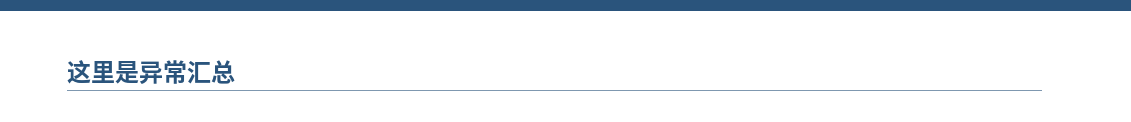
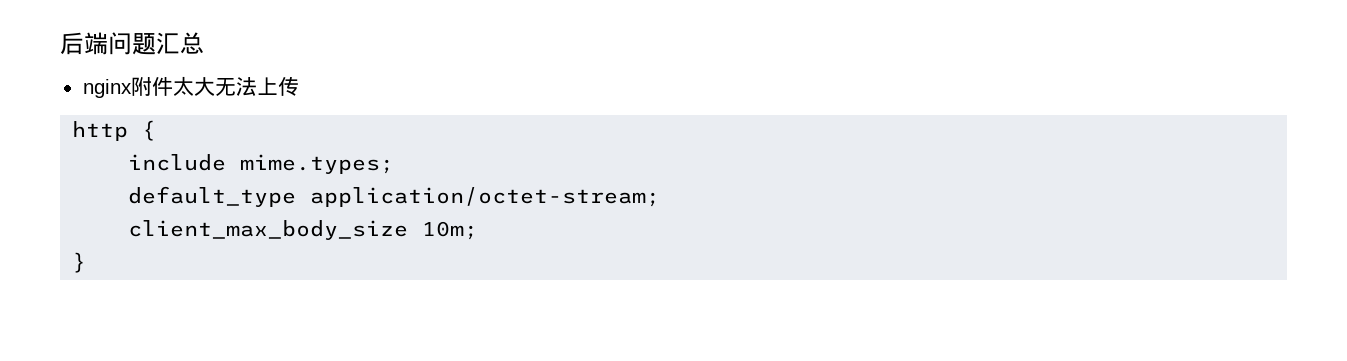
- 这里是异常汇总
+ 后端问题汇总
+ nginx附件太大无法上传
+ http {
+ include mime.types;
+ default_type application/octet-stream;
+ client_max_body_size 10m;
+ }

